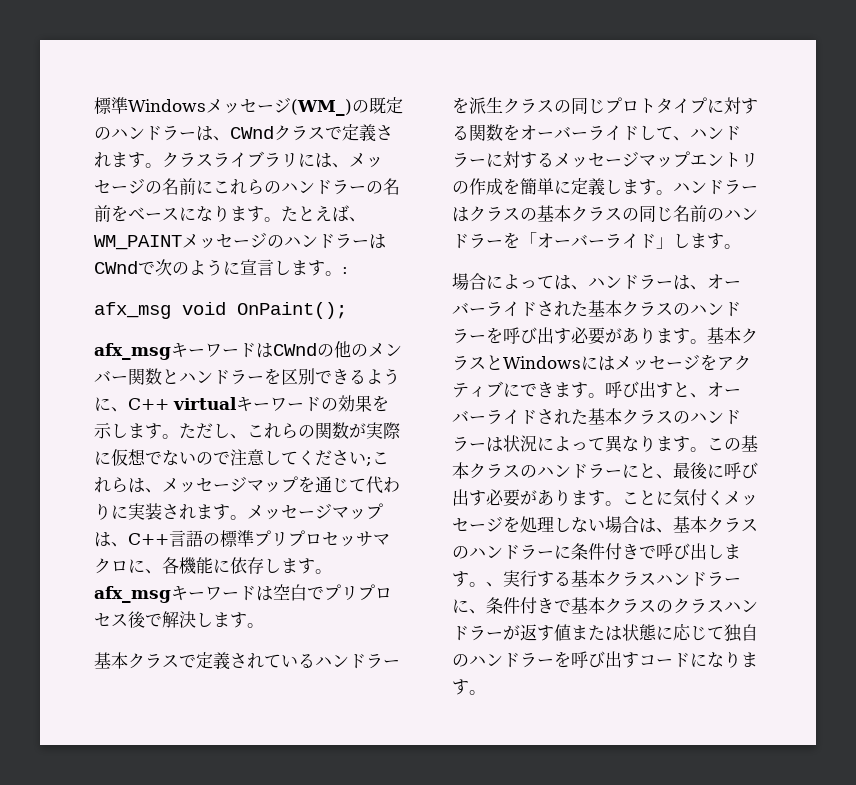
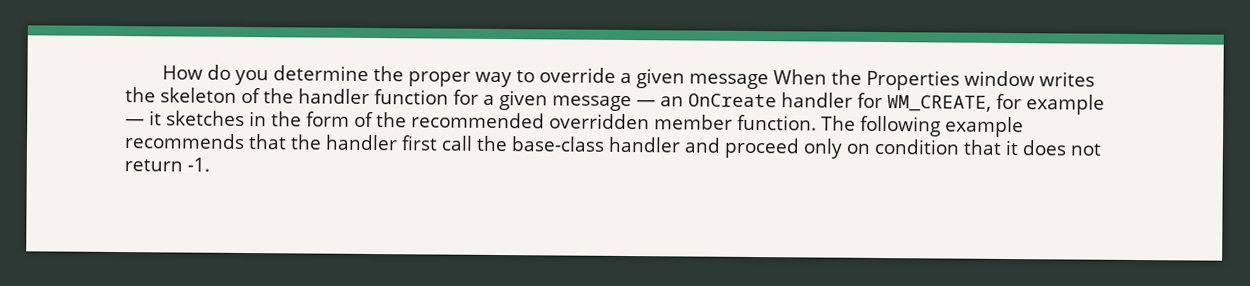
- 標準Windowsメッセージ(WM_)の既定のハンドラーは、CWndクラスで定義されます。クラスライブラリには、メッセージの名前にこれらのハンドラーの名前をベースになります。たとえば、WM_PAINTメッセージのハンドラーはCWndで次のように宣言します。:
- afx_msg void OnPaint();
- afx_msgキーワードはCWndの他のメンバー関数とハンドラーを区別できるように、C++ virtualキーワードの効果を示します。ただし、これらの関数が実際に仮想でないので注意してください;これらは、メッセージマップを通じて代わりに実装されます。メッセージマップは、C++言語の標準プリプロセッサマクロに、各機能に依存します。afx_msgキーワードは空白でプリプロセス後で解決します。
- 基本クラスで定義されているハンドラーを派生クラスの同じプロトタイプに対する関数をオーバーライドして、ハンドラーに対するメッセージマップエントリの作成を簡単に定義します。ハンドラーはクラスの基本クラスの同じ名前のハンドラーを「オーバーライド」します。
- 場合によっては、ハンドラーは、オーバーライドされた基本クラスのハンドラーを呼び出す必要があります。基本クラスとWindowsにはメッセージをアクティブにできます。呼び出すと、オーバーライドされた基本クラスのハンドラーは状況によって異なります。この基本クラスのハンドラーにと、最後に呼び出す必要があります。ことに気付くメッセージを処理しない場合は、基本クラスのハンドラーに条件付きで呼び出します。、実行する基本クラスハンドラーに、条件付きで基本クラスのクラスハンドラーが返す値または状態に応じて独自のハンドラーを呼び出すコードになります。
+ How do you determine the proper way to override a given message When the Properties window writes the skeleton of the handler function for a given message — an OnCreate handler for WM_CREATE, for example — it sketches in the form of the recommended overridden member function. The following example recommends that the handler first call the base-class handler and proceed only on condition that it does not return -1.

